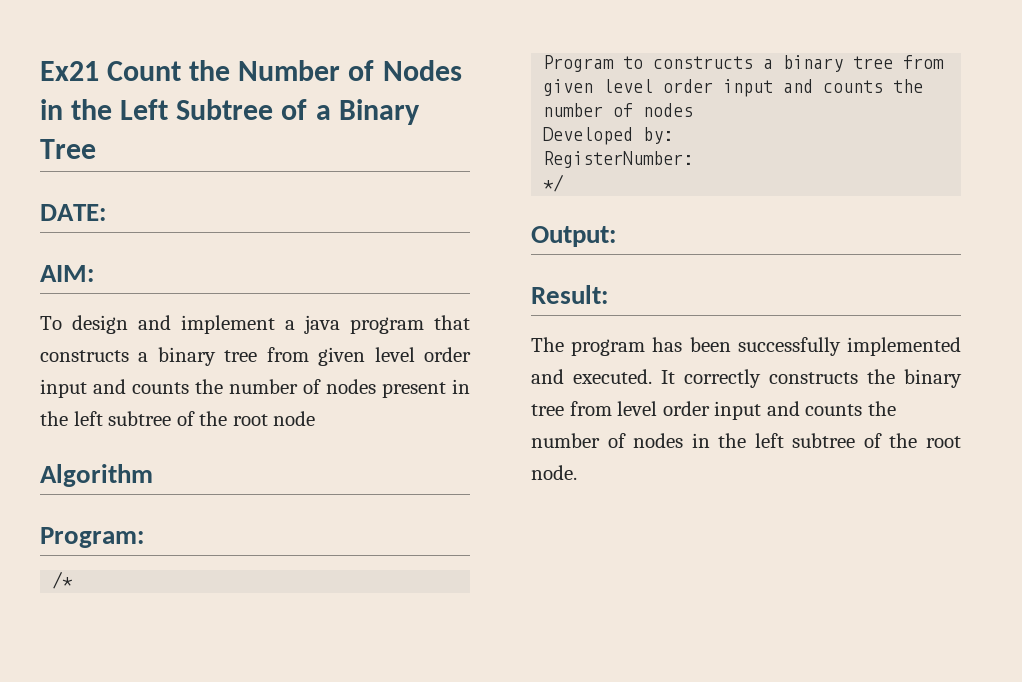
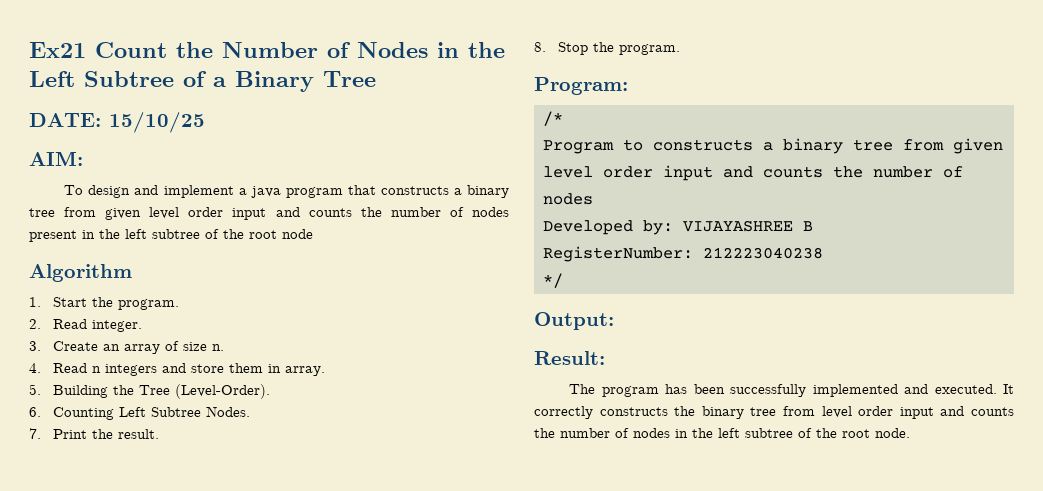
- DATE:
+ DATE: 15/10/25
+ 1. Start the program.
+ 2. Read integer.
+ 3. Create an array of size n.
+ 4. Read n integers and store them in array.
+ 5. Building the Tree (Level-Order).
+ 6. Counting Left Subtree Nodes.
+ 7. Print the result.
+ 8. Stop the program.
- Developed by:
+ Developed by: VIJAYASHREE B
- RegisterNumber:
+ RegisterNumber: 212223040238

